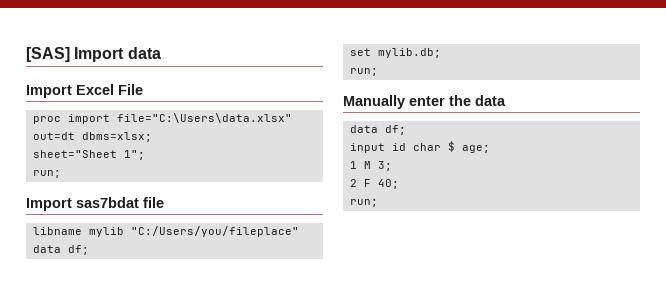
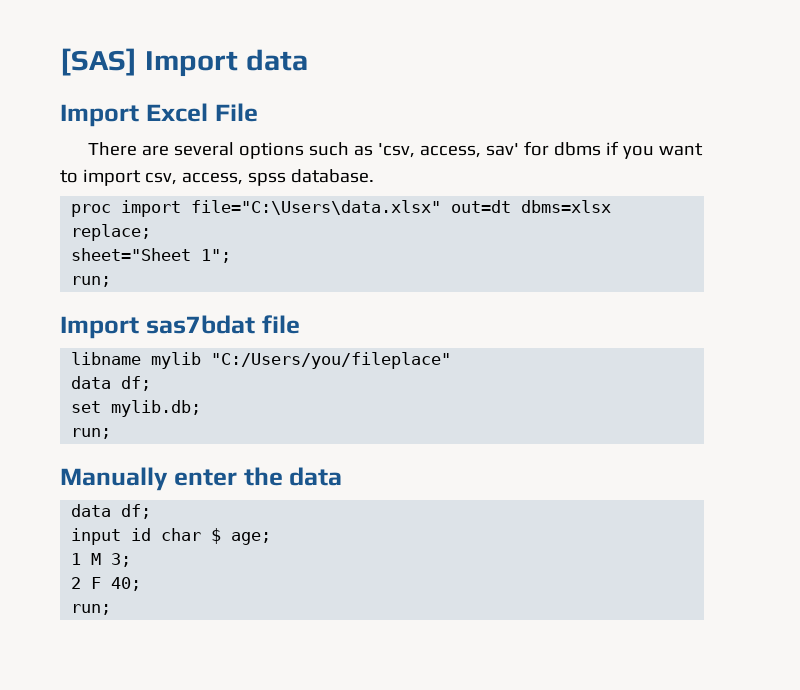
+ There are several options such as 'csv, access, sav' for dbms if you want to import csv, access, spss database.
- proc import file="C:\Users\data.xlsx" out=dt dbms=xlsx;
+ proc import file="C:\Users\data.xlsx" out=dt dbms=xlsx replace;

